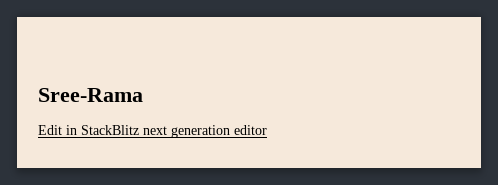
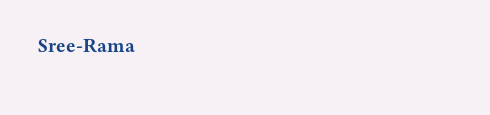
- Edit in StackBlitz next generation editor

